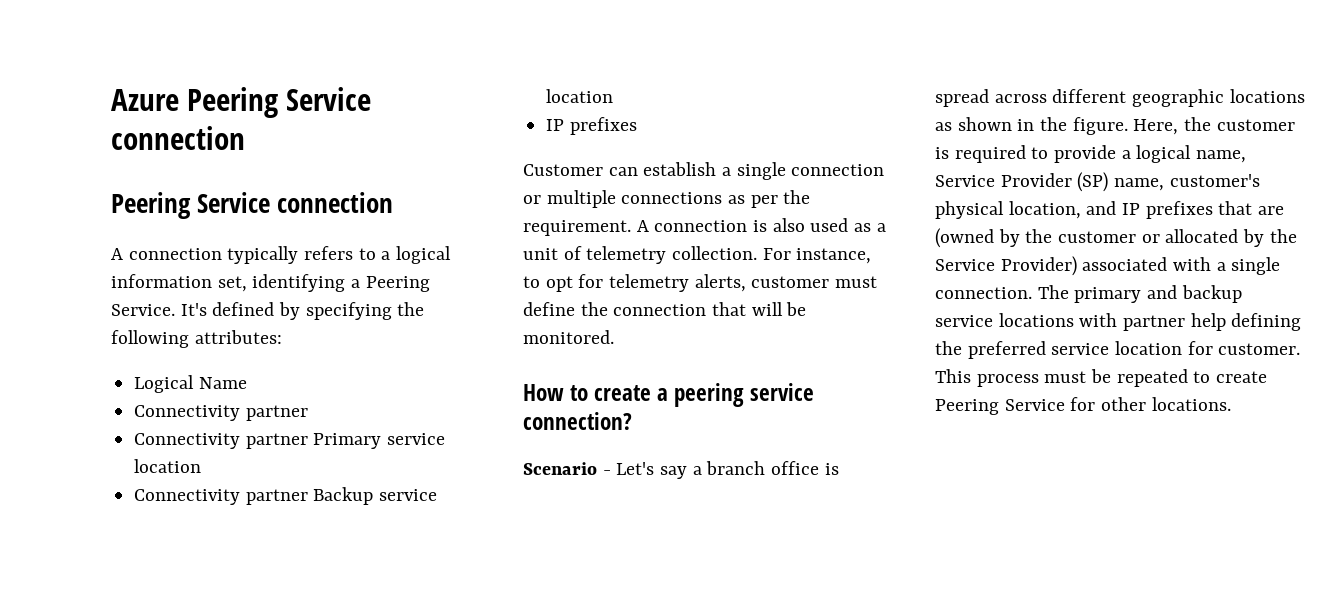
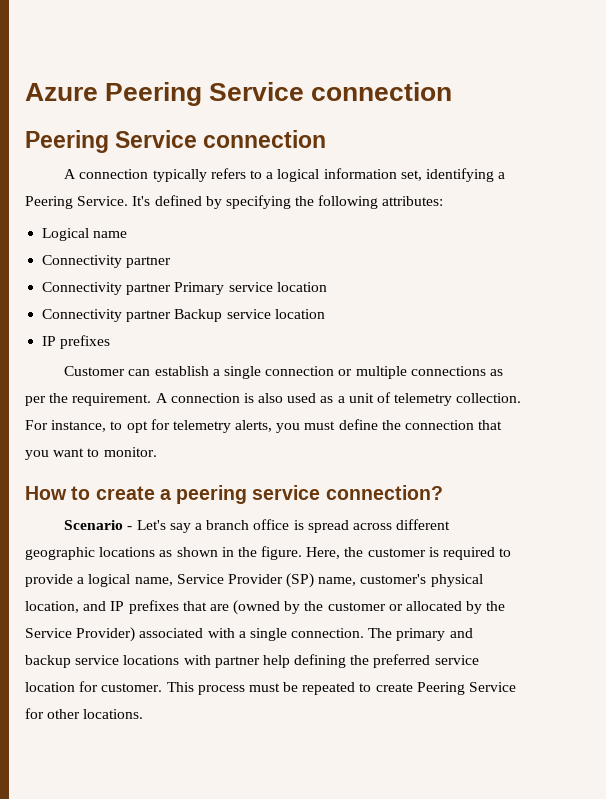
- Logical Name
+ Logical name
- For instance, to opt for telemetry alerts, customer must define the connection that will be monitored.
+ For instance, to opt for telemetry alerts, you must define the connection that you want to monitor.

